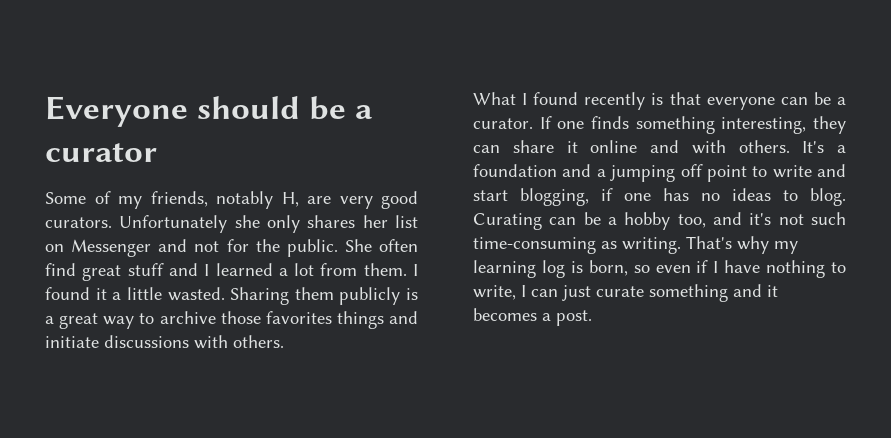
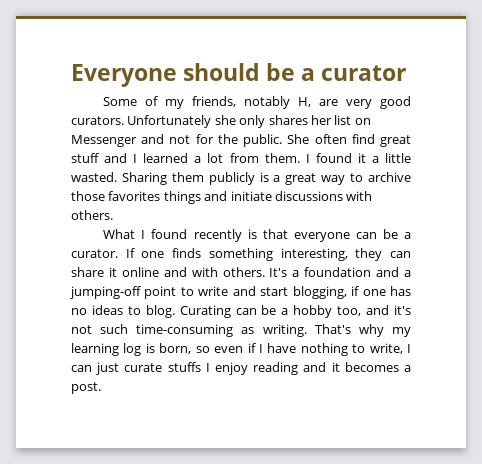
- It's a foundation and a jumping off point to write and start blogging, if one has no ideas to blog.
+ It's a foundation and a jumping-off point to write and start blogging, if one has no ideas to blog.
- That's why my learning log is born, so even if I have nothing to write, I can just curate something and it becomes a post.
+ That's why my learning log is born, so even if I have nothing to write, I can just curate stuffs I enjoy reading and it becomes a post.

